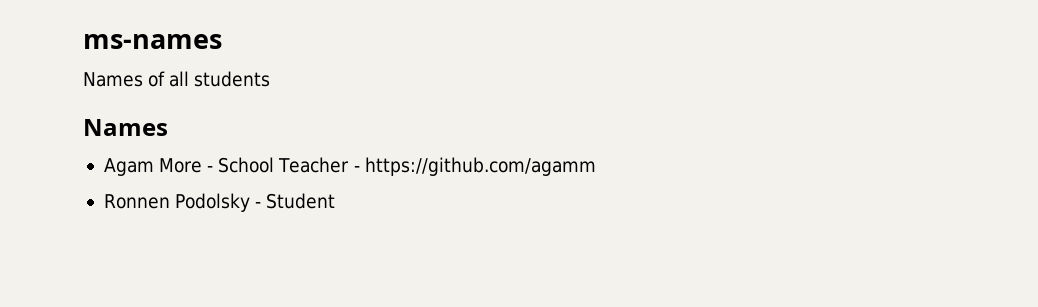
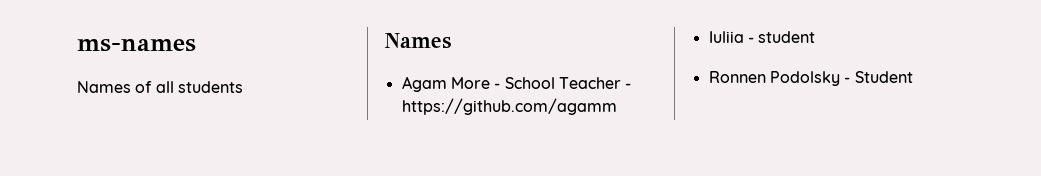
+ Iuliia - student

